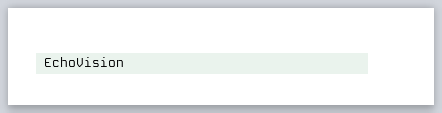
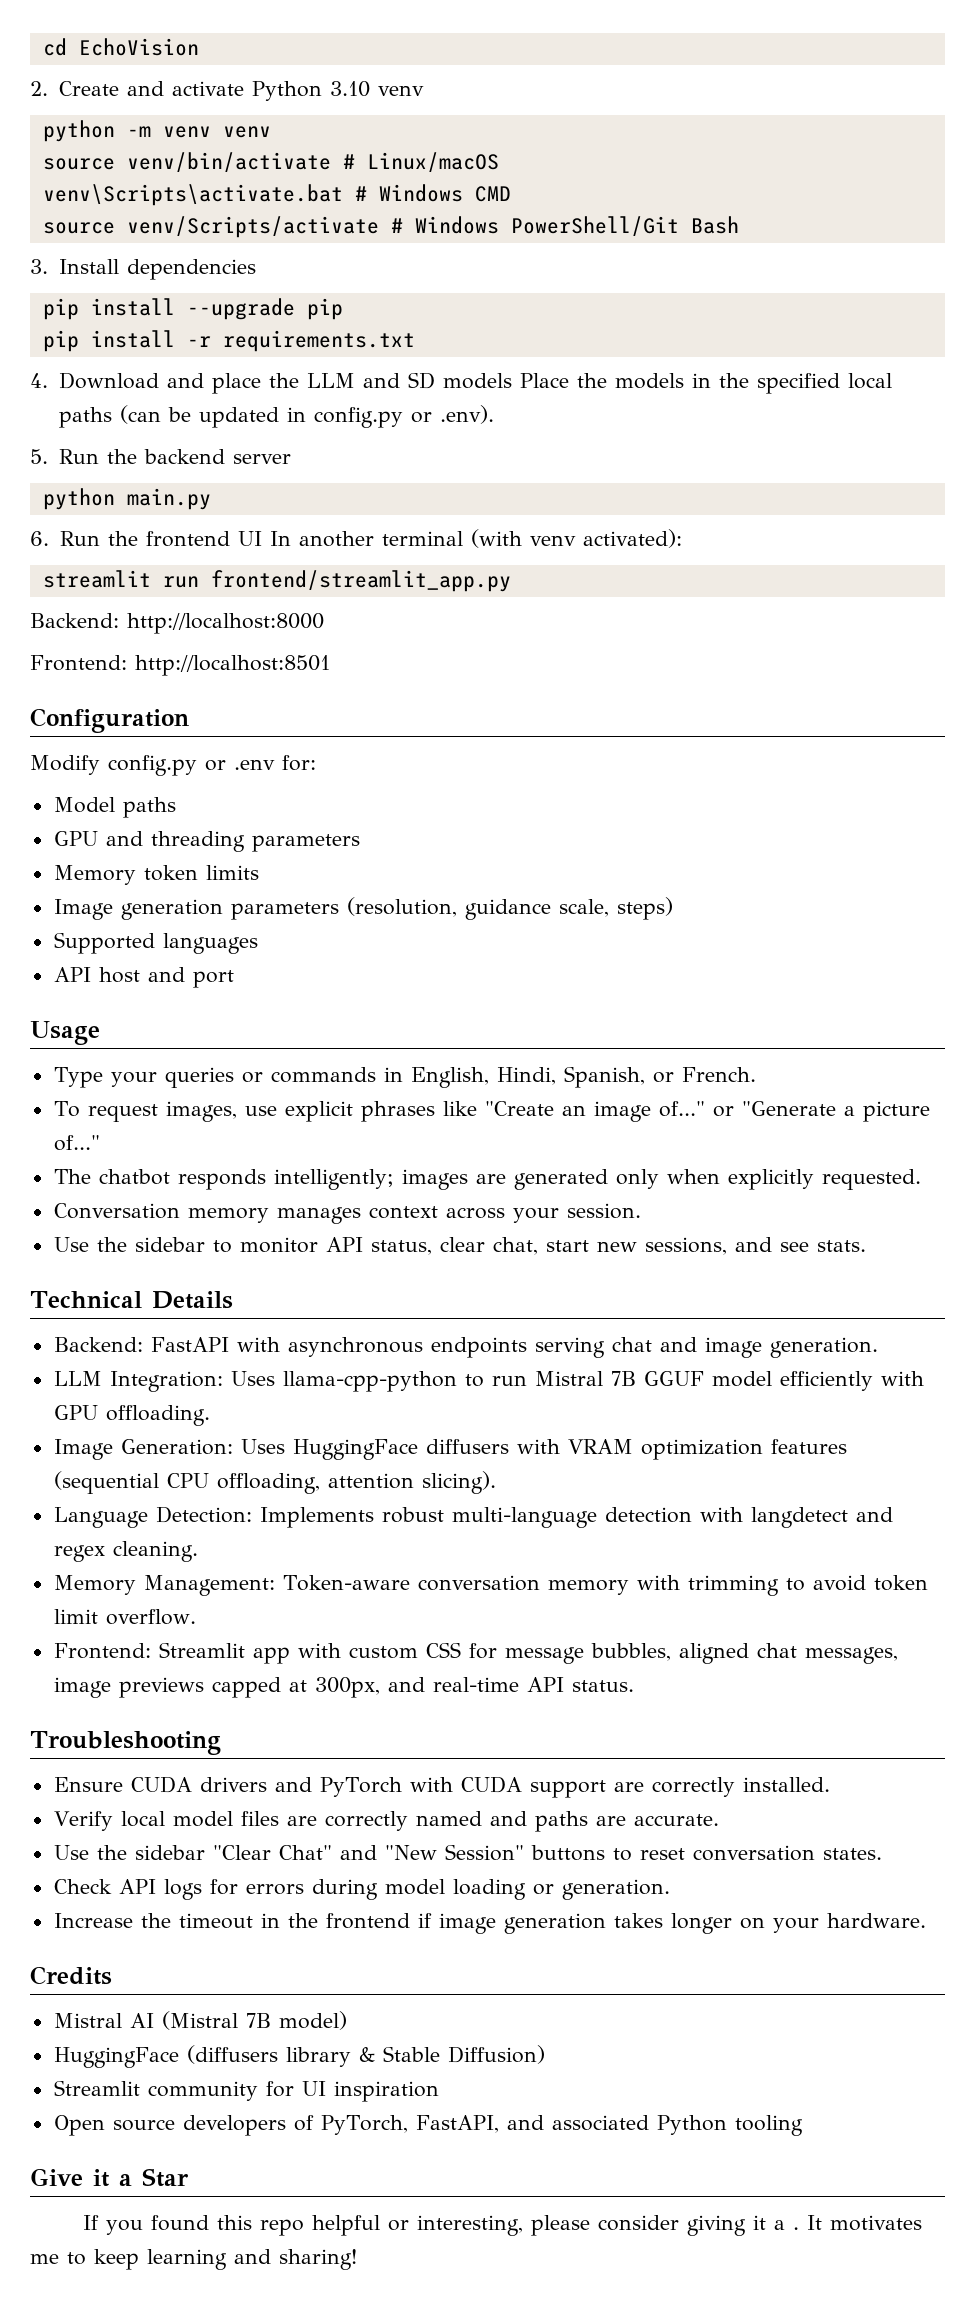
- EchoVision
+ cd EchoVision
+ 2. Create and activate Python 3.10 venv
+ python -m venv venv
+ source venv/bin/activate # Linux/macOS
+ venv\Scripts\activate.bat # Windows CMD
+ source venv/Scripts/activate # Windows PowerShell/Git Bash
+ 3. Install dependencies
+ pip install --upgrade pip
+ pip install -r requirements.txt
+ 4. Download and place the LLM and SD models Place the models in the specified local paths (can be updated in config.py or .env).
+ 5. Run the backend server
+ python main.py
+ 6. Run the frontend UI In another terminal (with venv activated):
+ streamlit run frontend/streamlit_app.py
+ Backend: http://localhost:8000
+ Frontend: http://localhost:8501
+ Configuration
+ Modify config.py or .env for:
+ Model paths
+ GPU and threading parameters
+ Memory token limits
+ Image generation parameters (resolution, guidance scale, steps)
+ Supported languages
+ API host and port
+ Usage
+ Type your queries or commands in English, Hindi, Spanish, or French.
+ To request images, use explicit phrases like "Create an image of..." or "Generate a picture of..."
+ The chatbot responds intelligently; images are generated only when explicitly requested.
+ Conversation memory manages context across your session.
+ Use the sidebar to monitor API status, clear chat, start new sessions, and see stats.
+ Technical Details
+ Backend: FastAPI with asynchronous endpoints serving chat and image generation.
+ LLM Integration: Uses llama-cpp-python to run Mistral 7B GGUF model efficiently with GPU offloading.
+ Image Generation: Uses HuggingFace diffusers with VRAM optimization features (sequential CPU offloading, attention slicing).
+ Language Detection: Implements robust multi-language detection with langdetect and regex cleaning.
+ Memory Management: Token-aware conversation memory with trimming to avoid token limit overflow.
+ Frontend: Streamlit app with custom CSS for message bubbles, aligned chat messages, image previews capped at 300px, and real-time API status.
+ Troubleshooting
+ Ensure CUDA drivers and PyTorch with CUDA support are correctly installed.
+ Verify local model files are correctly named and paths are accurate.
+ Use the sidebar "Clear Chat" and "New Session" buttons to reset conversation states.
+ Check API logs for errors during model loading or generation.
+ Increase the timeout in the frontend if image generation takes longer on your hardware.
+ Credits
+ Mistral AI (Mistral 7B model)
+ HuggingFace (diffusers library & Stable Diffusion)
+ Streamlit community for UI inspiration
+ Open source developers of PyTorch, FastAPI, and associated Python tooling
+ Give it a Star
+ If you found this repo helpful or interesting, please consider giving it a . It motivates me to keep learning and sharing!

